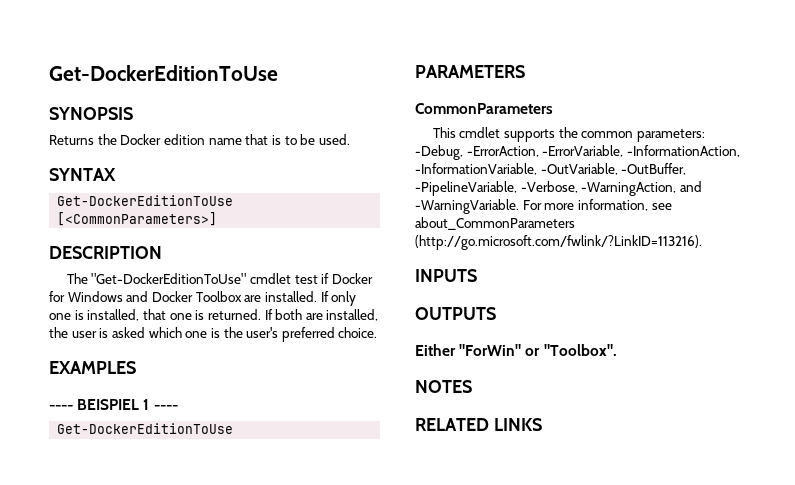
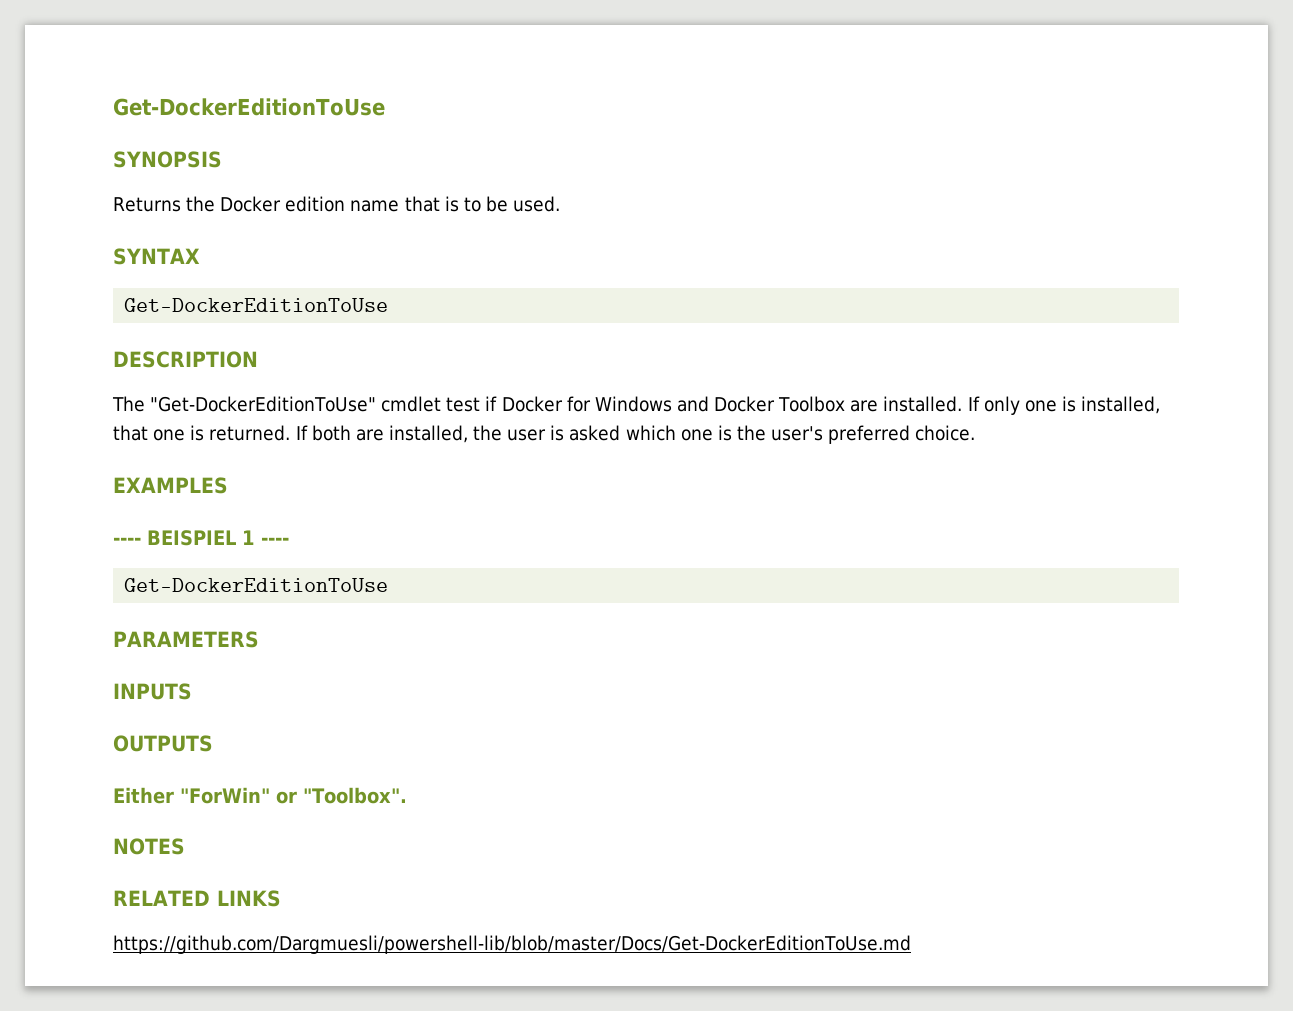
  SYNTAX
- Get-DockerEditionToUse [<CommonParameters>]
+ Get-DockerEditionToUse
- CommonParameters
- This cmdlet supports the common parameters: -Debug, -ErrorAction, -ErrorVariable, -InformationAction, -InformationVariable, -OutVariable, -OutBuffer, -PipelineVariable, -Verbose, -WarningAction, and -WarningVariable. For more information, see about_CommonParameters (http://go.microsoft.com/fwlink/?LinkID=113216).
+ https://github.com/Dargmuesli/powershell-lib/blob/master/Docs/Get-DockerEditionToUse.md

